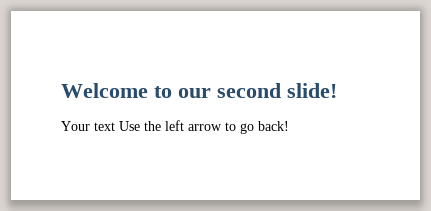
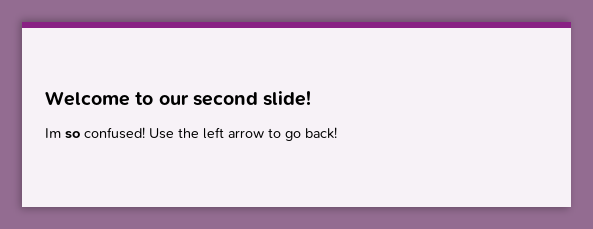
- Your text Use the left arrow to go back!
+ Im so confused! Use the left arrow to go back!

